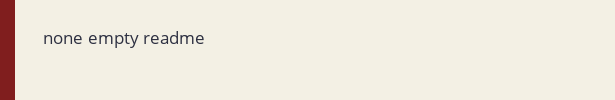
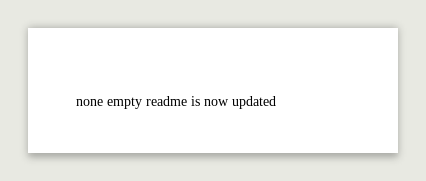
- none empty readme
+ none empty readme is now updated

